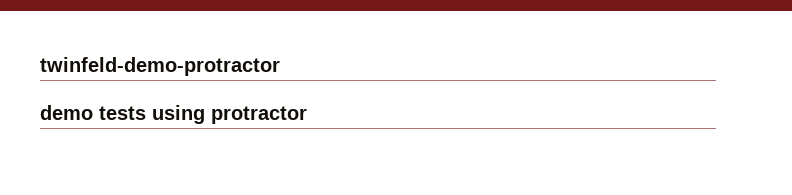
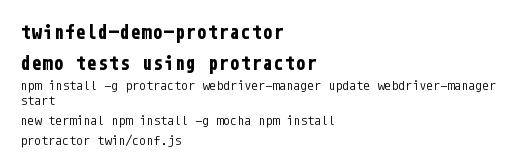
+ npm install -g protractor webdriver-manager update webdriver-manager start
+ new terminal npm install -g mocha npm install
+ protractor twin/conf.js

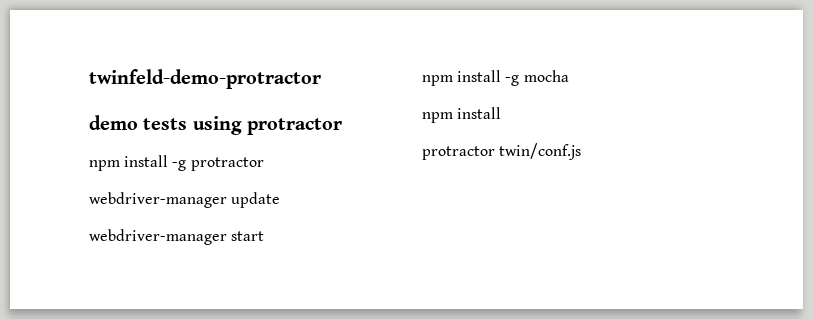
- npm install -g protractor webdriver-manager update webdriver-manager start
+ npm install -g protractor
+ webdriver-manager update
+ webdriver-manager start
- new terminal npm install -g mocha npm install
+ npm install -g mocha
+ npm install

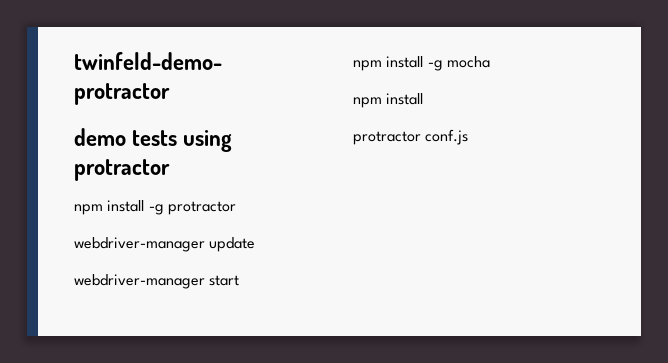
- protractor twin/conf.js
+ protractor conf.js

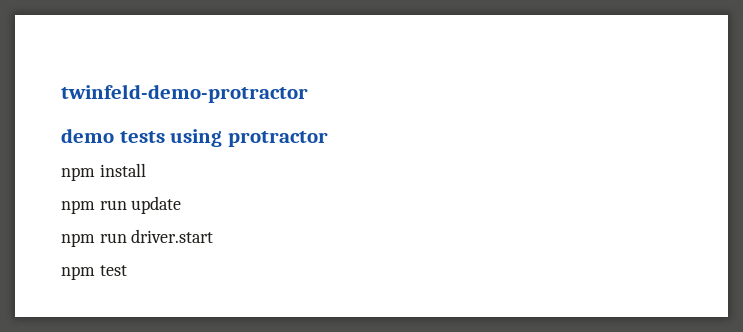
- npm install -g protractor
- webdriver-manager update
- webdriver-manager start
- npm install -g mocha
  npm install
- protractor conf.js
+ npm run update
+ npm run driver.start
+ npm test

